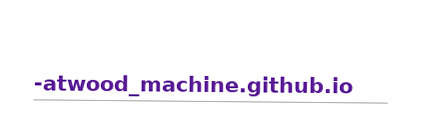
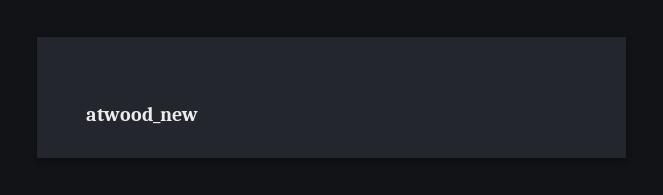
- -atwood_machine.github.io
+ atwood_new

